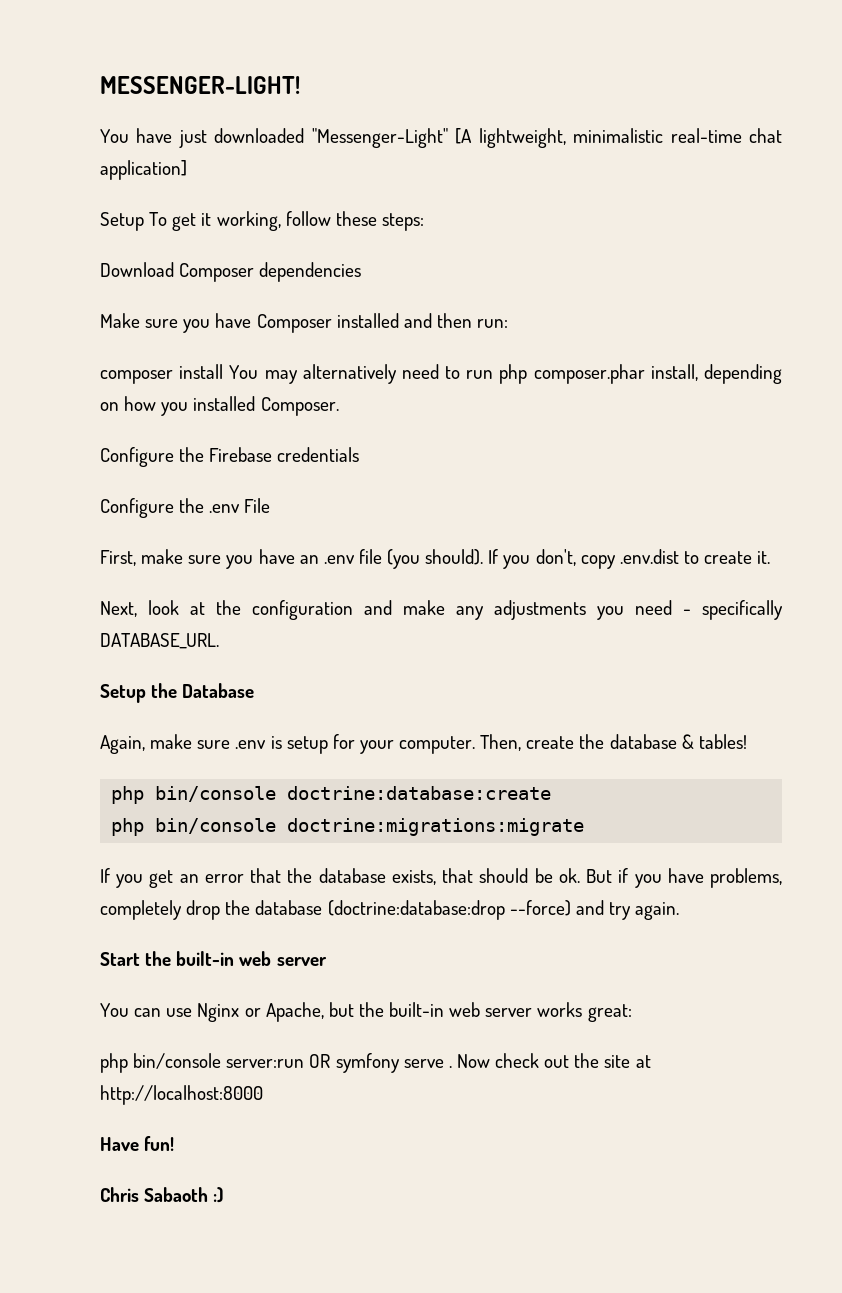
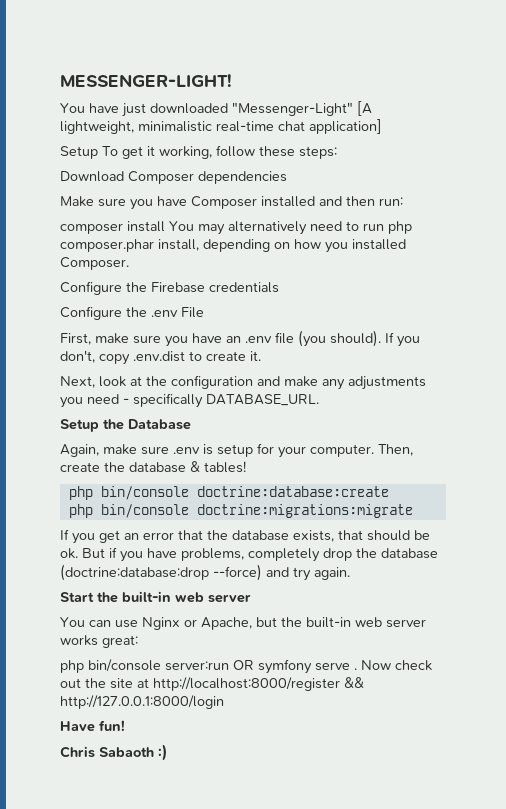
- Now check out the site at http://localhost:8000
+ Now check out the site at http://localhost:8000/register && http://127.0.0.1:8000/login

